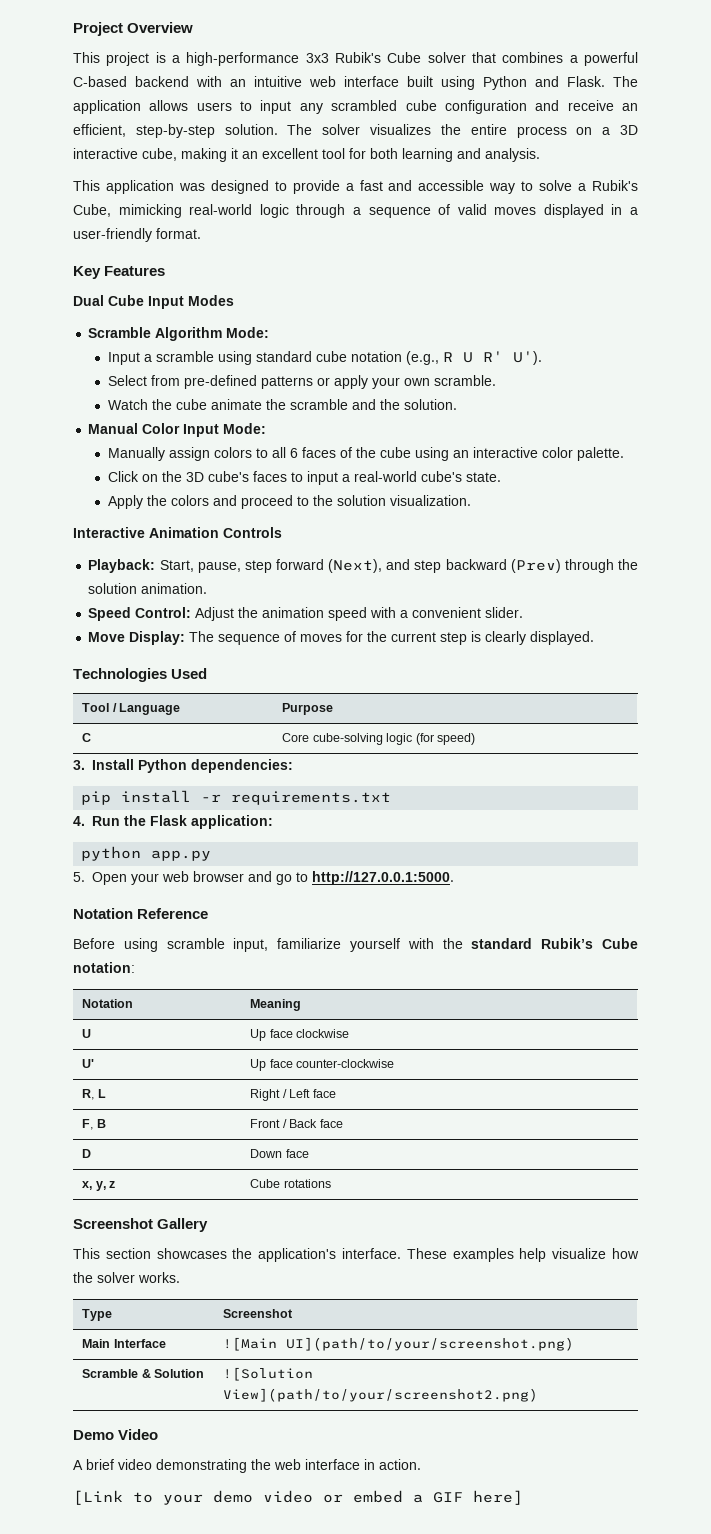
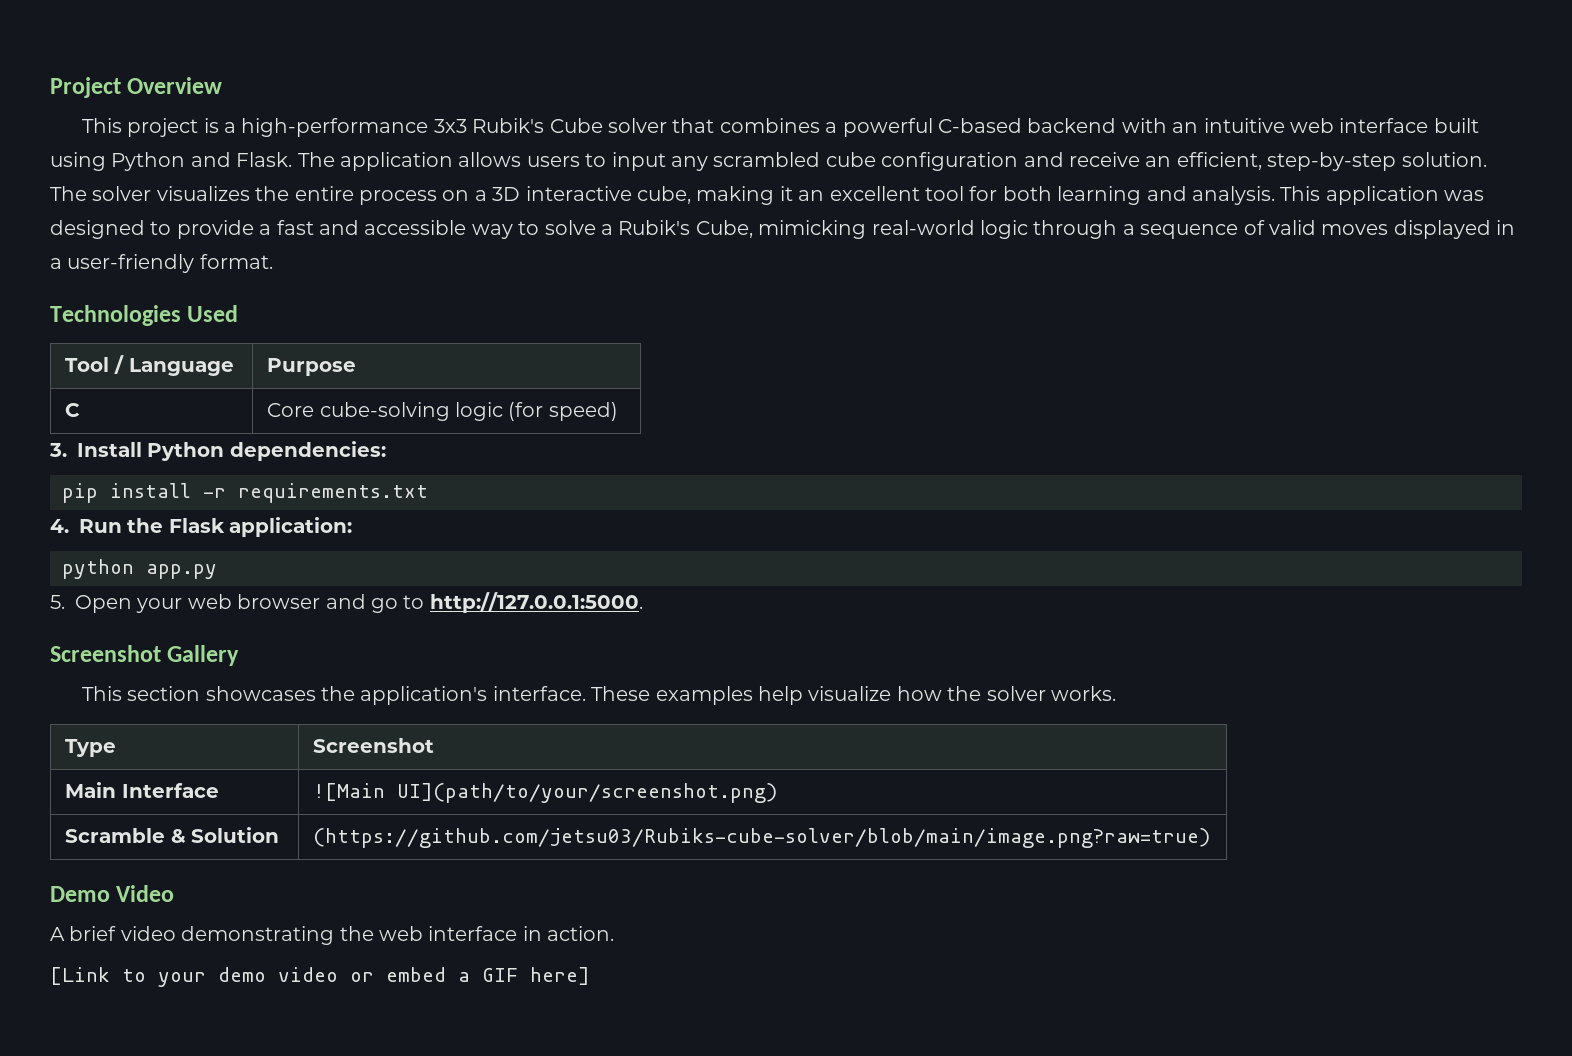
- The solver visualizes the entire process on a 3D interactive cube, making it an excellent tool for both learning and analysis.
- This application was designed to provide a fast and accessible way to solve a Rubik's Cube, mimicking real-world logic through a sequence of valid moves displayed in a user-friendly format.
+ The solver visualizes the entire process on a 3D interactive cube, making it an excellent tool for both learning and analysis. This application was designed to provide a fast and accessible way to solve a Rubik's Cube, mimicking real-world logic through a sequence of valid moves displayed in a user-friendly format.
- Key Features
- Dual Cube Input Modes
- Scramble Algorithm Mode:
- Input a scramble using standard cube notation (e.g., R U R' U').
- Select from pre-defined patterns or apply your own scramble.
- Watch the cube animate the scramble and the solution.
- Manual Color Input Mode:
- Manually assign colors to all 6 faces of the cube using an interactive color palette.
- Click on the 3D cube's faces to input a real-world cube's state.
- Apply the colors and proceed to the solution visualization.
- Interactive Animation Controls
- Playback: Start, pause, step forward (Next), and step backward (Prev) through the solution animation.
- Speed Control: Adjust the animation speed with a convenient slider.
- Move Display: The sequence of moves for the current step is clearly displayed.
- Notation Reference
- Before using scramble input, familiarize yourself with the standard Rubik’s Cube notation:
- Notation | Meaning
- U | Up face clockwise
- U' | Up face counter-clockwise
- R, L | Right / Left face
- F, B | Front / Back face
- D | Down face
- x, y, z | Cube rotations
- Scramble & Solution | ![Solution View](path/to/your/screenshot2.png)
+ Scramble & Solution | (https://github.com/jetsu03/Rubiks-cube-solver/blob/main/image.png?raw=true)

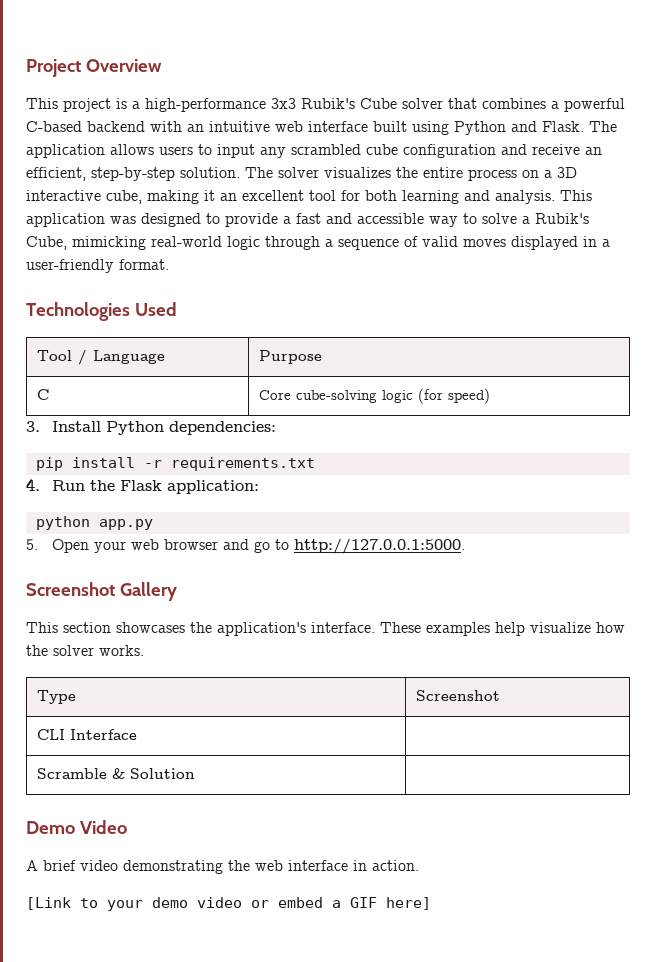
- Main Interface | ![Main UI](path/to/your/screenshot.png)
+ CLI Interface |
- Scramble & Solution | (https://github.com/jetsu03/Rubiks-cube-solver/blob/main/image.png?raw=true)
+ Scramble & Solution |

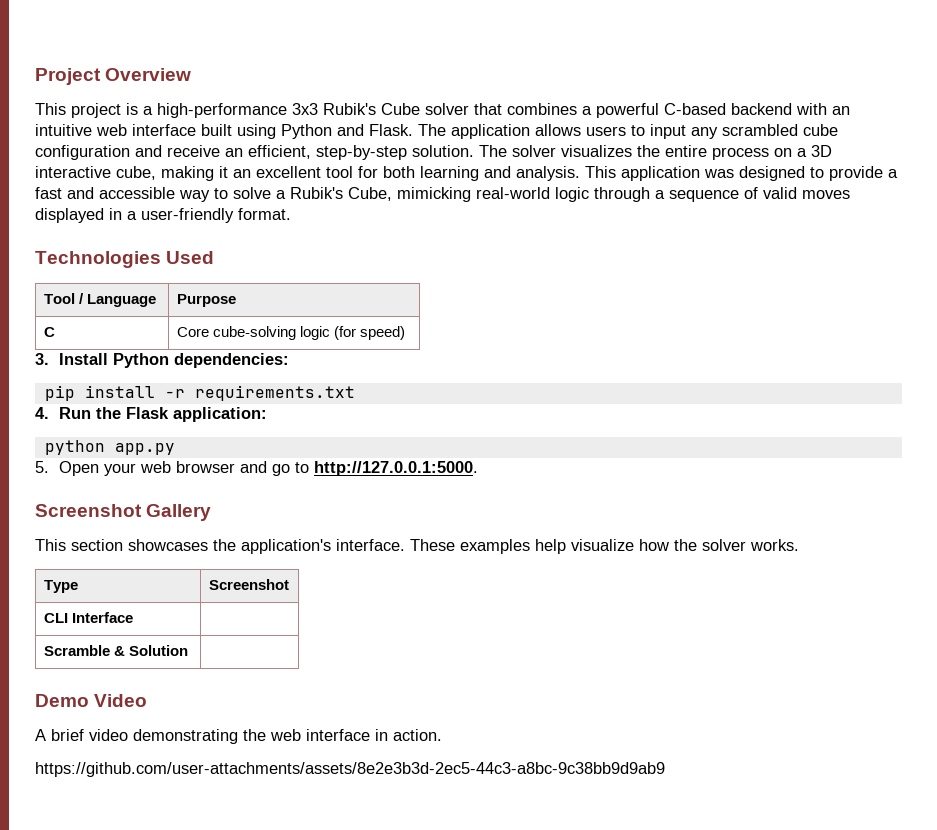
- [Link to your demo video or embed a GIF here]
+ https://github.com/user-attachments/assets/8e2e3b3d-2ec5-44c3-a8bc-9c38bb9d9ab9

